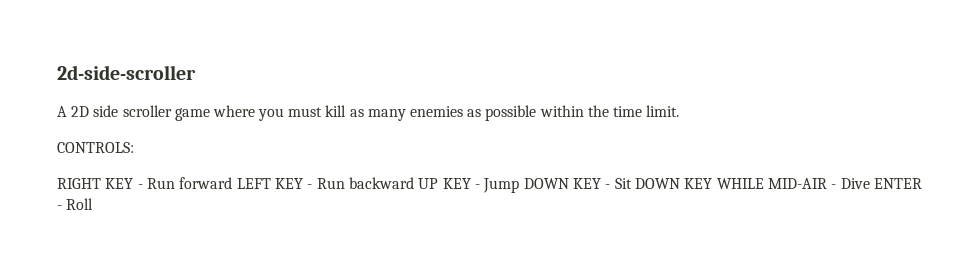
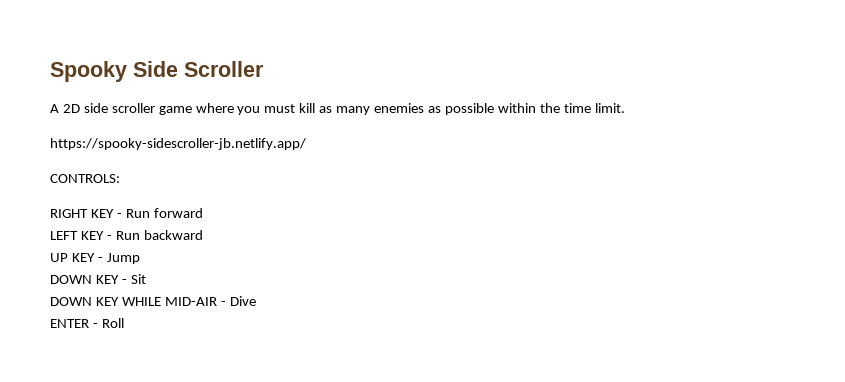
- 2d-side-scroller
+ Spooky Side Scroller
+ https://spooky-sidescroller-jb.netlify.app/
- RIGHT KEY - Run forward LEFT KEY - Run backward UP KEY - Jump DOWN KEY - Sit DOWN KEY WHILE MID-AIR - Dive ENTER - Roll
+ RIGHT KEY - Run forward
+ LEFT KEY - Run backward
+ UP KEY - Jump
+ DOWN KEY - Sit
+ DOWN KEY WHILE MID-AIR - Dive
+ ENTER - Roll

